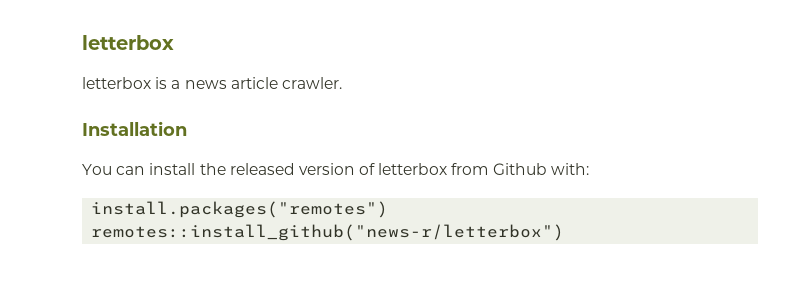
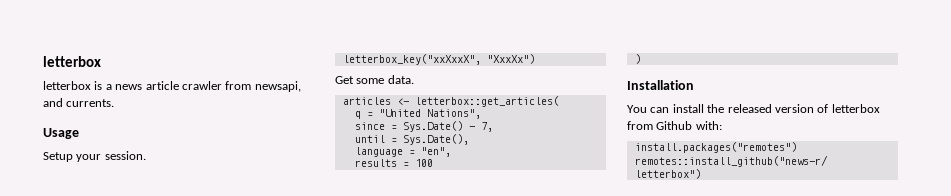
- letterbox is a news article crawler.
+ letterbox is a news article crawler from newsapi, and currents.
+ Usage
+ Setup your session.
+ letterbox_key("xxXxxX", "XxxXx")
+ Get some data.
+ articles <- letterbox::get_articles(
+ q = "United Nations",
+ since = Sys.Date() - 7,
+ until = Sys.Date(),
+ language = "en",
+ results = 100
+ )

